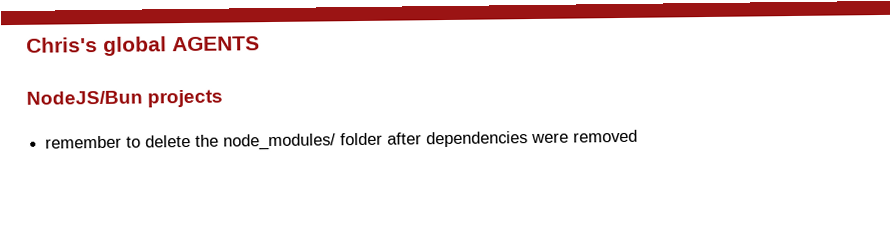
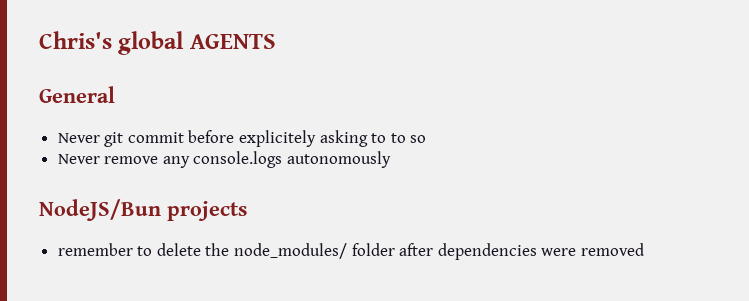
+ General
+ Never git commit before explicitely asking to to so
+ Never remove any console.logs autonomously

